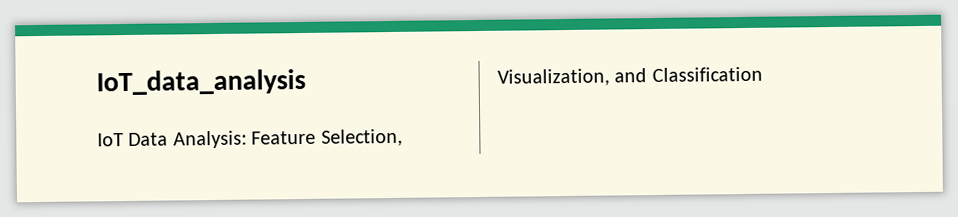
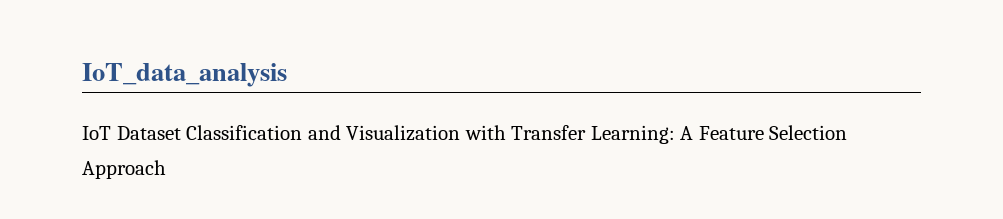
- IoT Data Analysis: Feature Selection, Visualization, and Classification
+ IoT Dataset Classification and Visualization with Transfer Learning: A Feature Selection Approach

